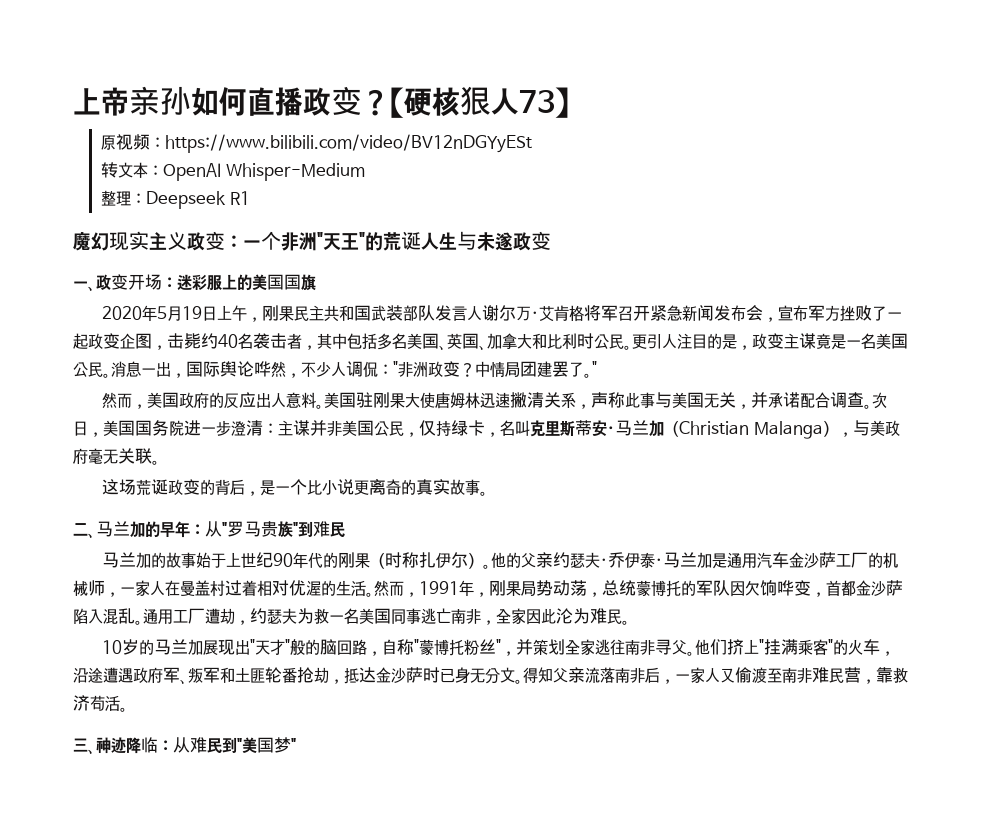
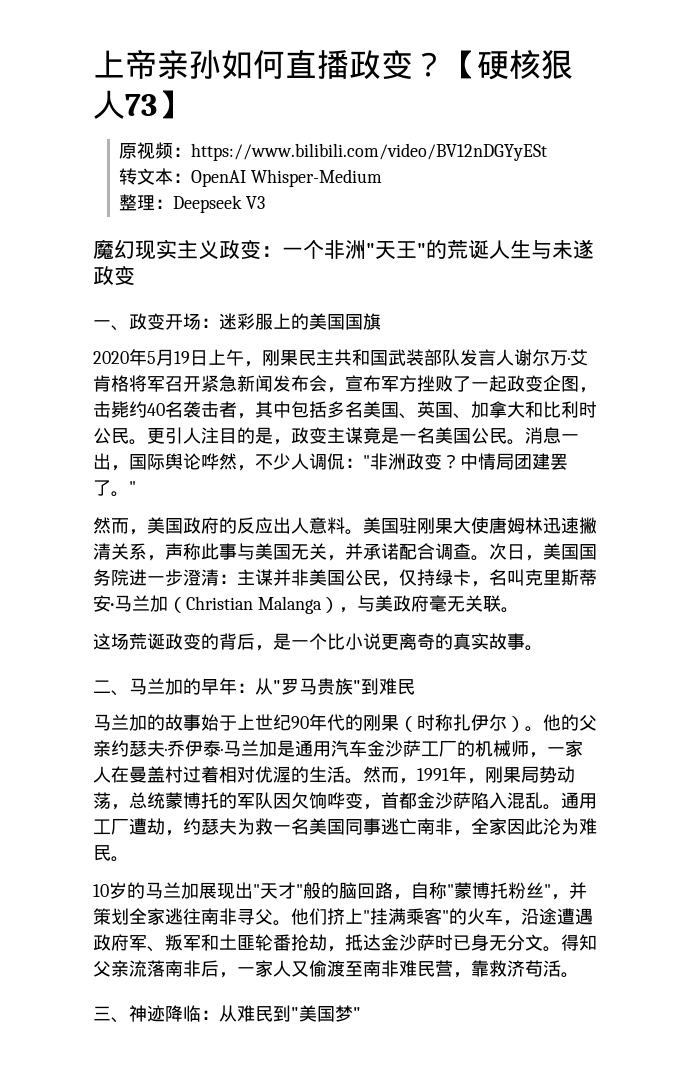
- 整理：Deepseek R1
+ 整理：Deepseek V3

